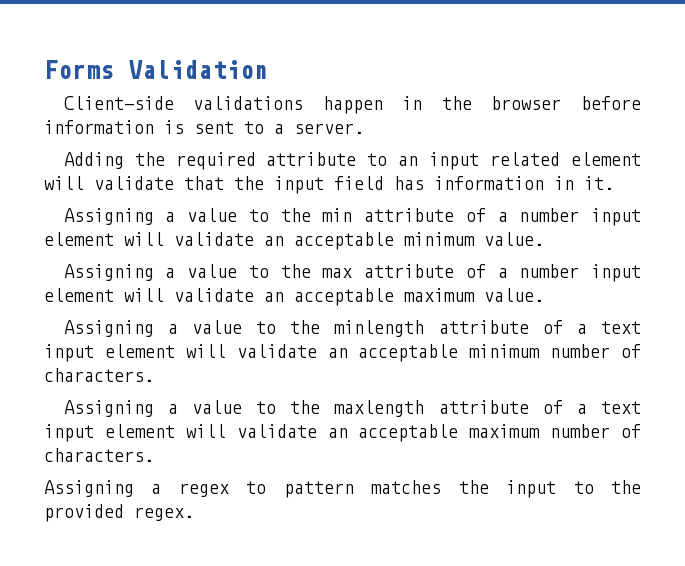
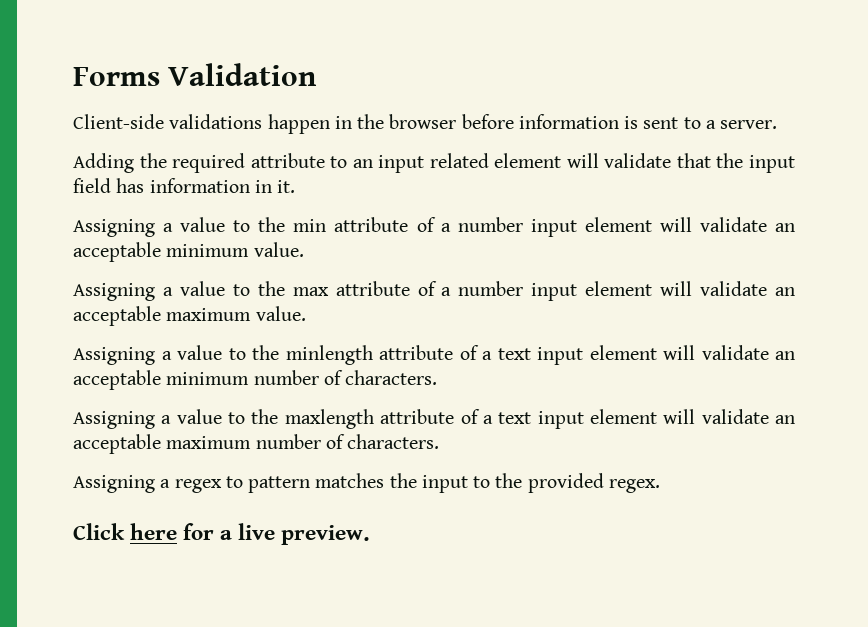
+ Click here for a live preview.

